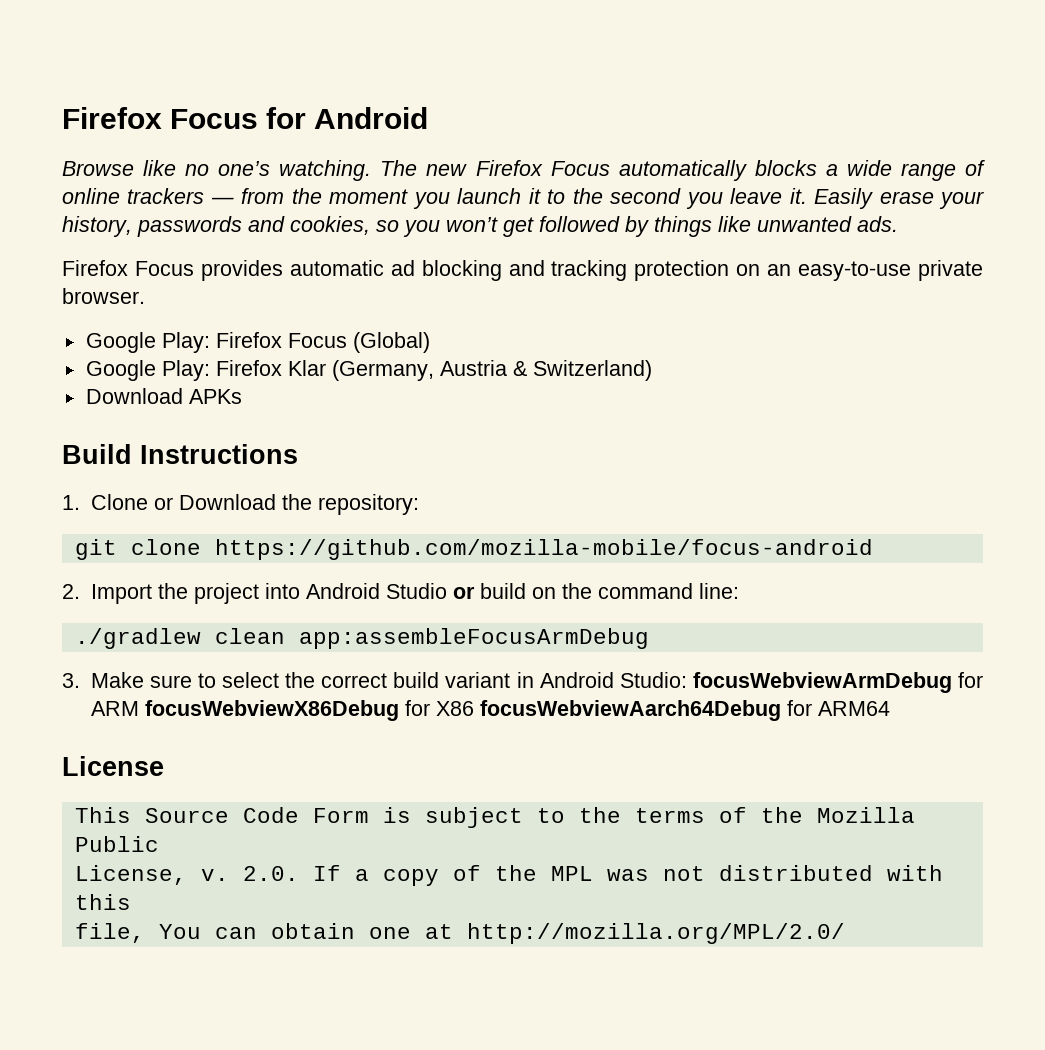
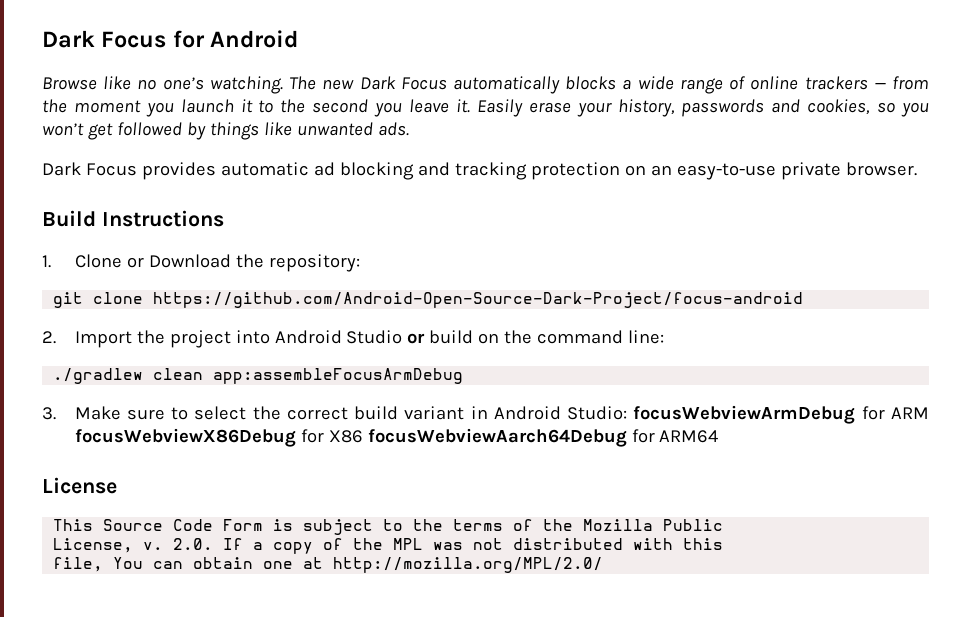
- Firefox Focus for Android
+ Dark Focus for Android
- The new Firefox Focus automatically blocks a wide range of online trackers — from the moment you launch it to the second you leave it.
+ The new Dark Focus automatically blocks a wide range of online trackers — from the moment you launch it to the second you leave it.
- Firefox Focus provides automatic ad blocking and tracking protection on an easy-to-use private browser.
+ Dark Focus provides automatic ad blocking and tracking protection on an easy-to-use private browser.
- Google Play: Firefox Focus (Global)
- Google Play: Firefox Klar (Germany, Austria & Switzerland)
- Download APKs
- git clone https://github.com/mozilla-mobile/focus-android
+ git clone https://github.com/Android-Open-Source-Dark-Project/focus-android

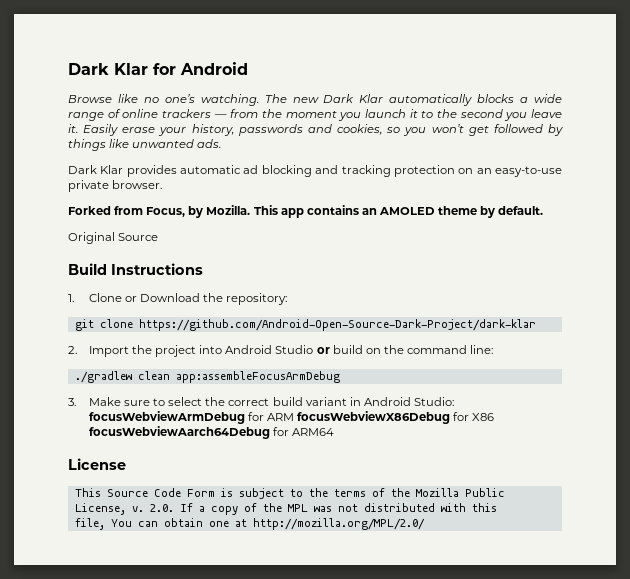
- Dark Focus for Android
+ Dark Klar for Android
- The new Dark Focus automatically blocks a wide range of online trackers — from the moment you launch it to the second you leave it.
+ The new Dark Klar automatically blocks a wide range of online trackers — from the moment you launch it to the second you leave it.
- Dark Focus provides automatic ad blocking and tracking protection on an easy-to-use private browser.
+ Dark Klar provides automatic ad blocking and tracking protection on an easy-to-use private browser.
+ Forked from Focus, by Mozilla. This app contains an AMOLED theme by default.
+ Original Source
- git clone https://github.com/Android-Open-Source-Dark-Project/focus-android
+ git clone https://github.com/Android-Open-Source-Dark-Project/dark-klar

